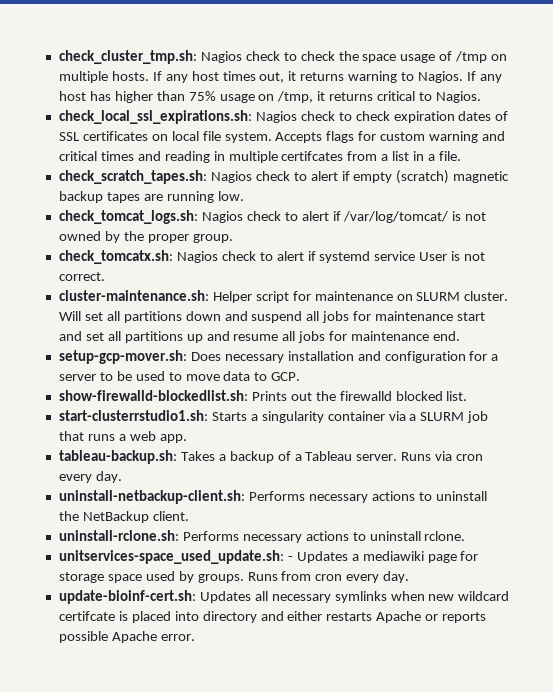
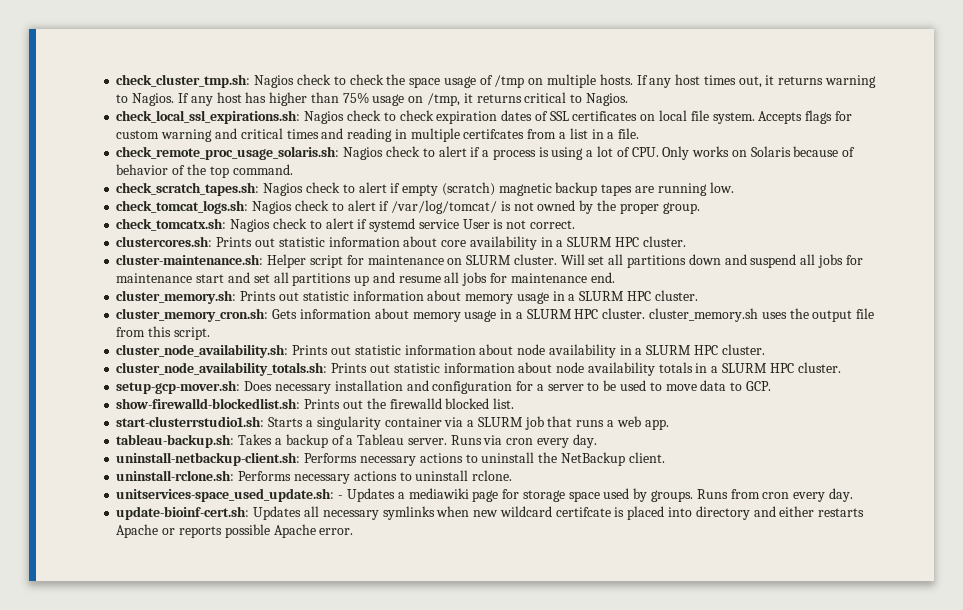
+ check_remote_proc_usage_solaris.sh: Nagios check to alert if a process is using a lot of CPU. Only works on Solaris because of behavior of the top command.
+ clustercores.sh: Prints out statistic information about core availability in a SLURM HPC cluster.
+ cluster_memory.sh: Prints out statistic information about memory usage in a SLURM HPC cluster.
+ cluster_memory_cron.sh: Gets information about memory usage in a SLURM HPC cluster. cluster_memory.sh uses the output file from this script.
+ cluster_node_availability.sh: Prints out statistic information about node availability in a SLURM HPC cluster.
+ cluster_node_availability_totals.sh: Prints out statistic information about node availability totals in a SLURM HPC cluster.

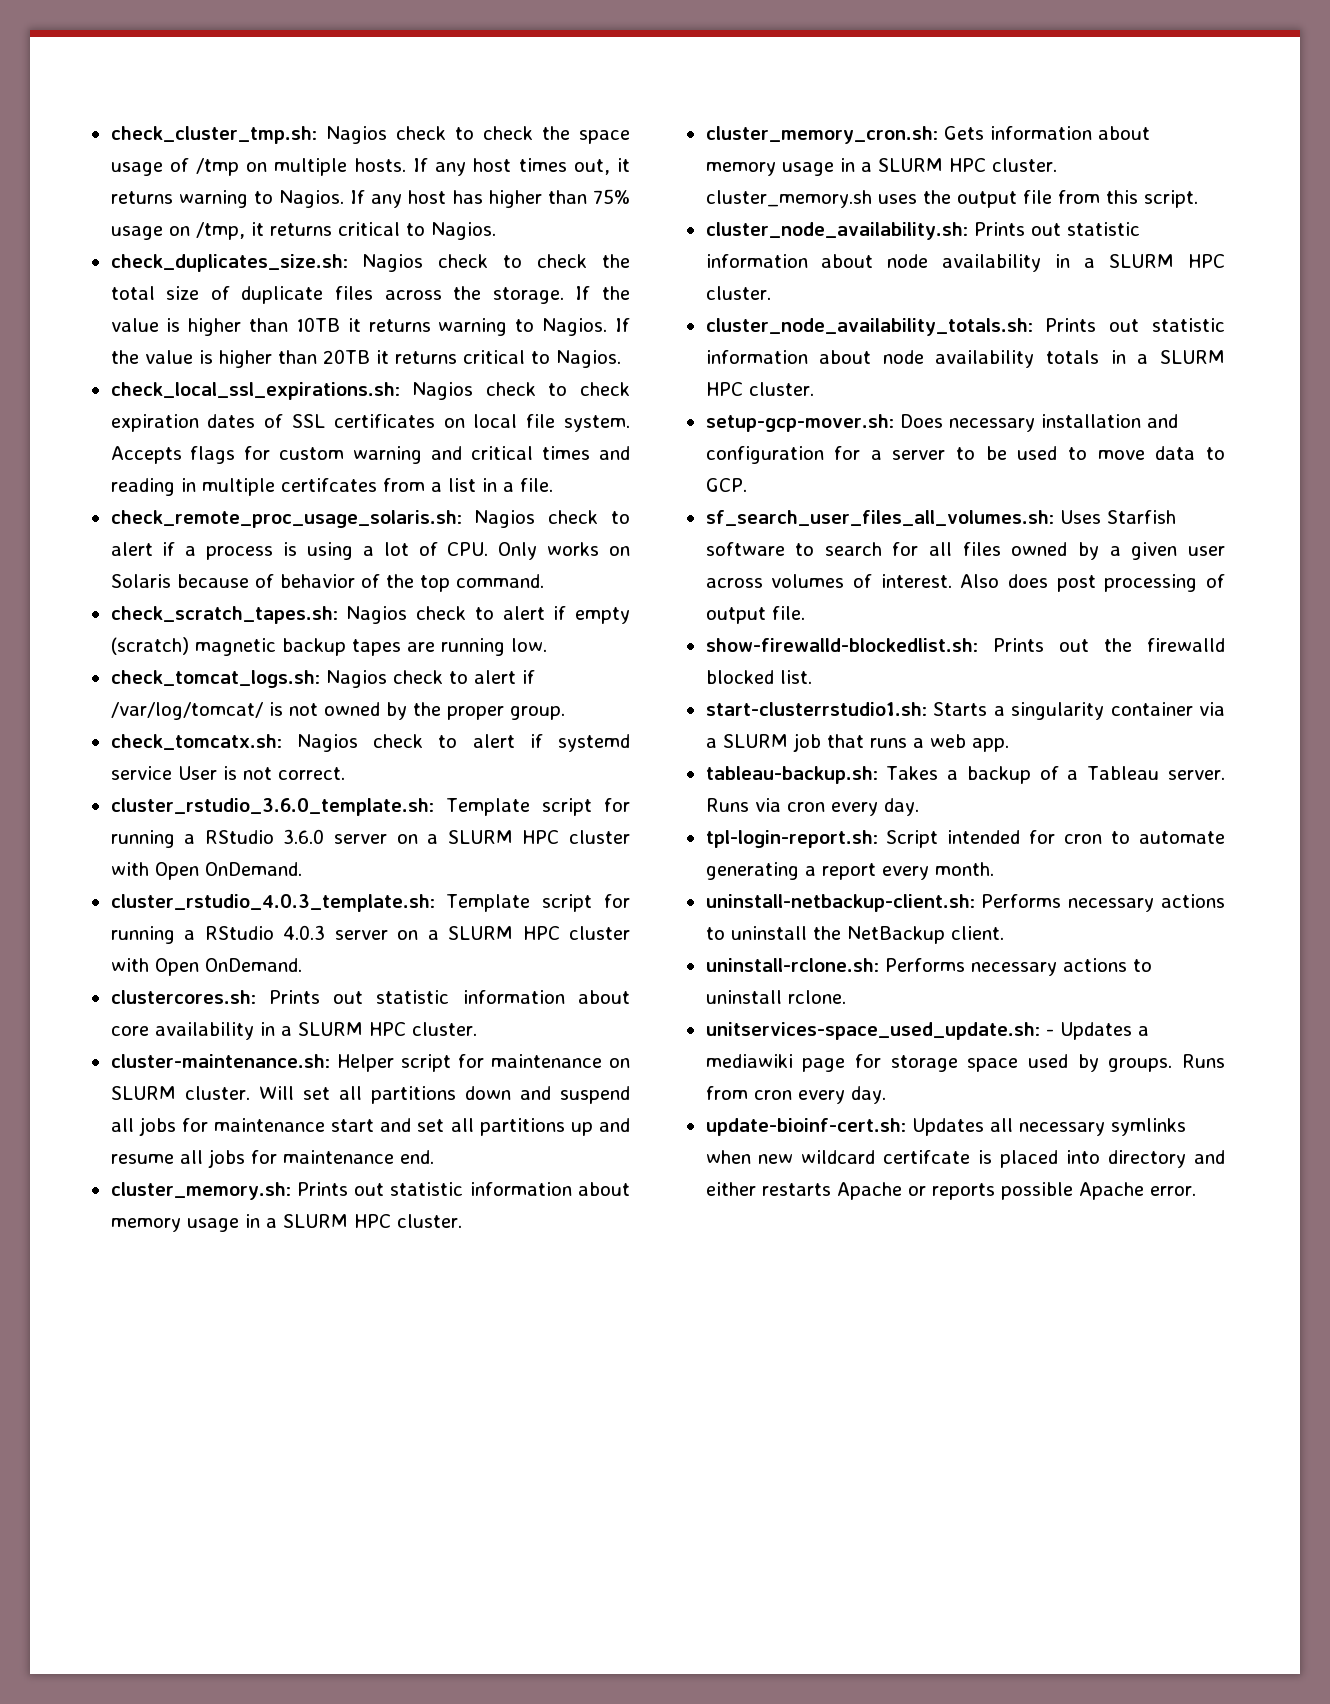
+ check_duplicates_size.sh: Nagios check to check the total size of duplicate files across the storage. If the value is higher than 10TB it returns warning to Nagios. If the value is higher than 20TB it returns critical to Nagios.
+ cluster_rstudio_3.6.0_template.sh: Template script for running a RStudio 3.6.0 server on a SLURM HPC cluster with Open OnDemand.
+ cluster_rstudio_4.0.3_template.sh: Template script for running a RStudio 4.0.3 server on a SLURM HPC cluster with Open OnDemand.
+ sf_search_user_files_all_volumes.sh: Uses Starfish software to search for all files owned by a given user across volumes of interest. Also does post processing of output file.
+ tpl-login-report.sh: Script intended for cron to automate generating a report every month.

